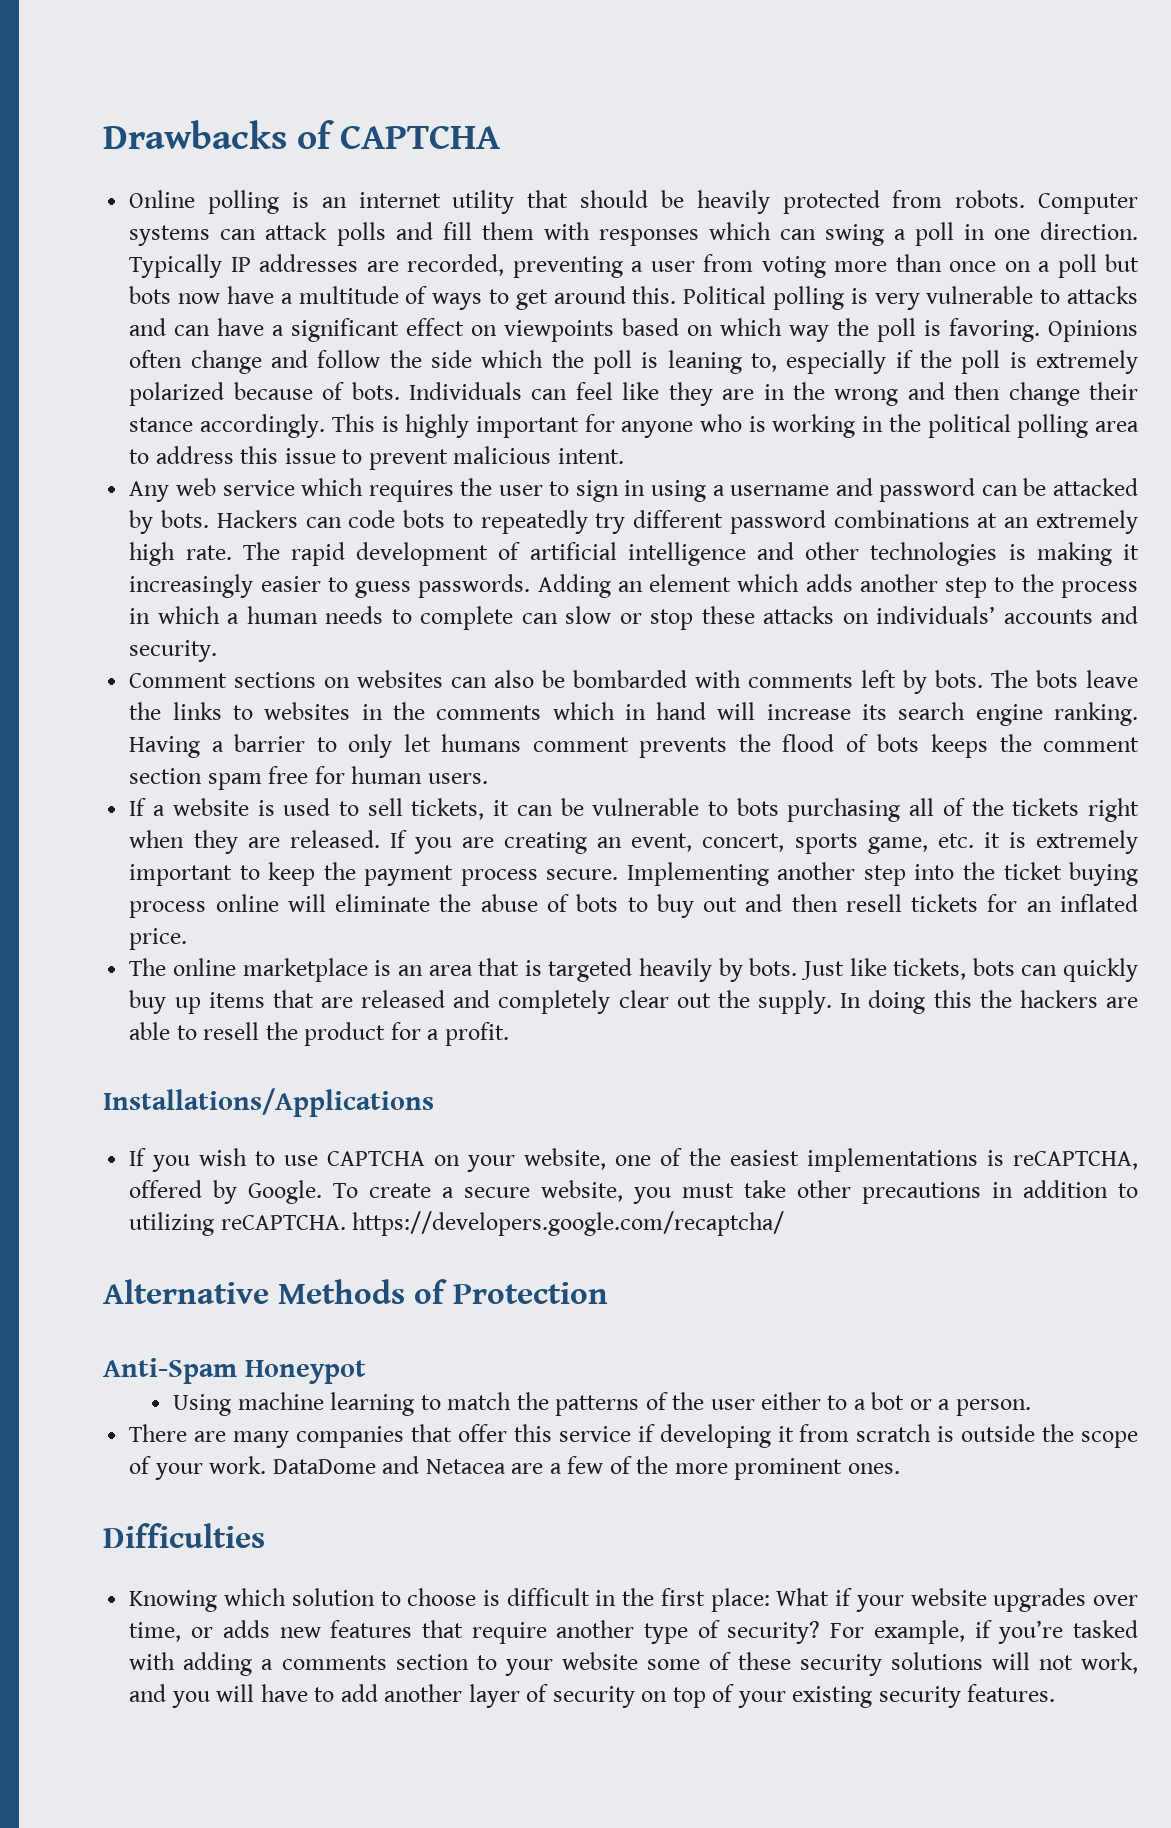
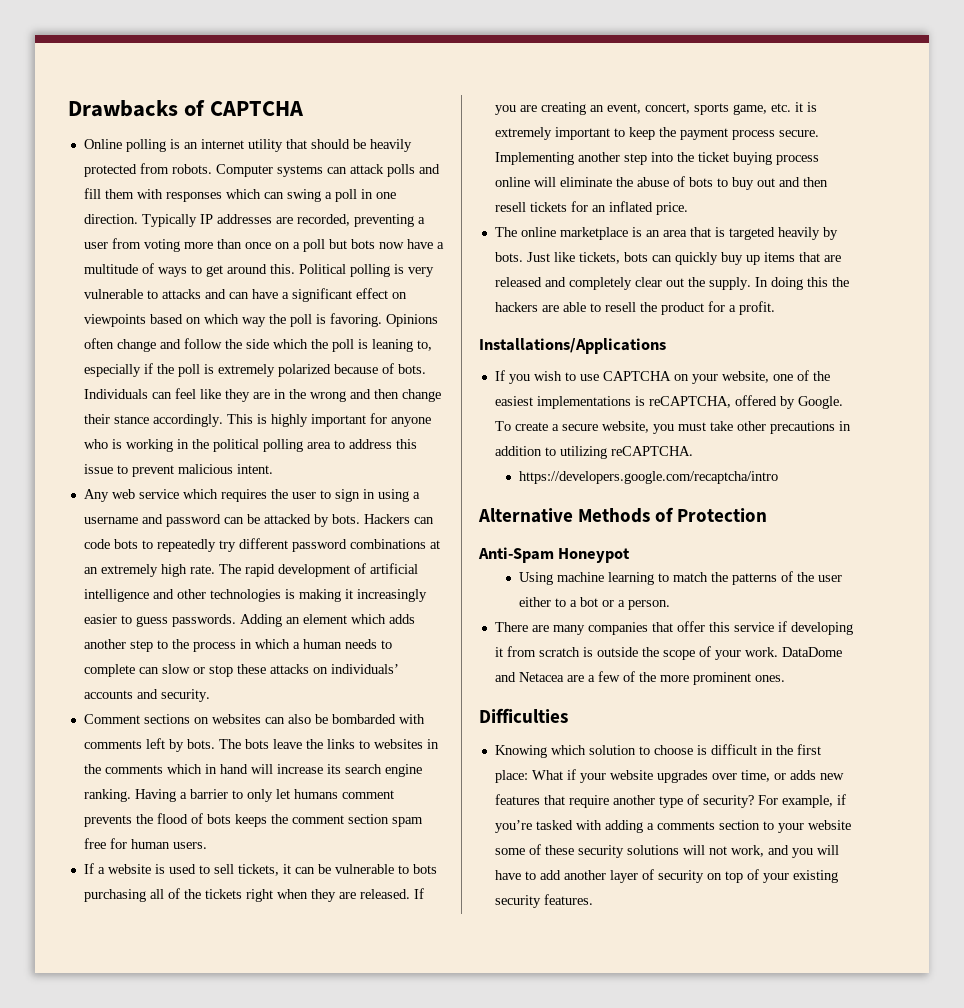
- To create a secure website, you must take other precautions in addition to utilizing reCAPTCHA. https://developers.google.com/recaptcha/
+ To create a secure website, you must take other precautions in addition to utilizing reCAPTCHA.
+ https://developers.google.com/recaptcha/intro

